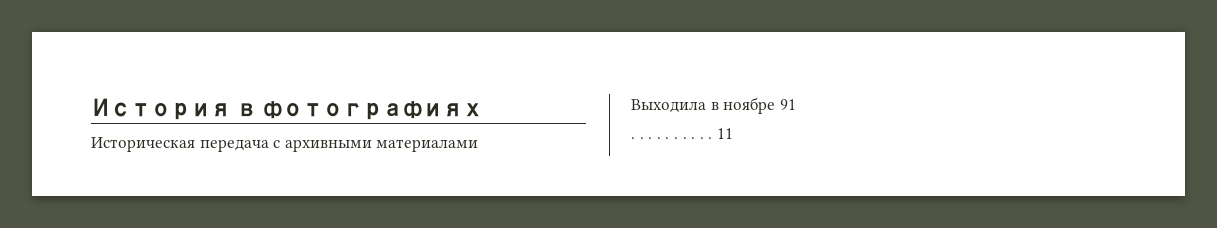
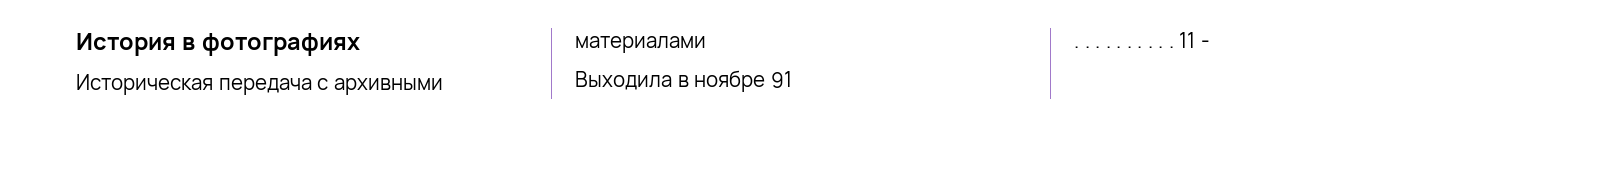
- 11
+ 11 -

